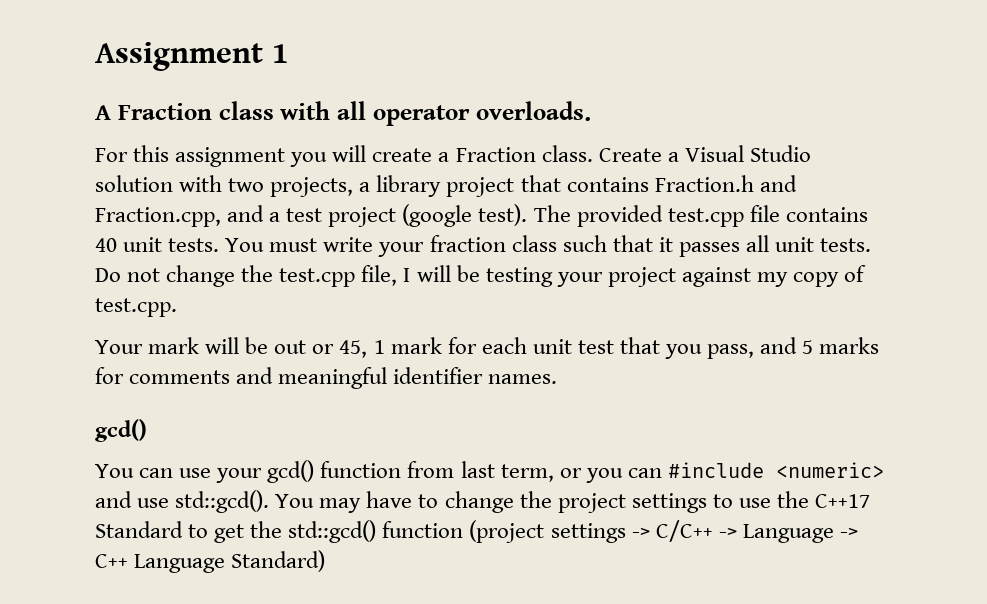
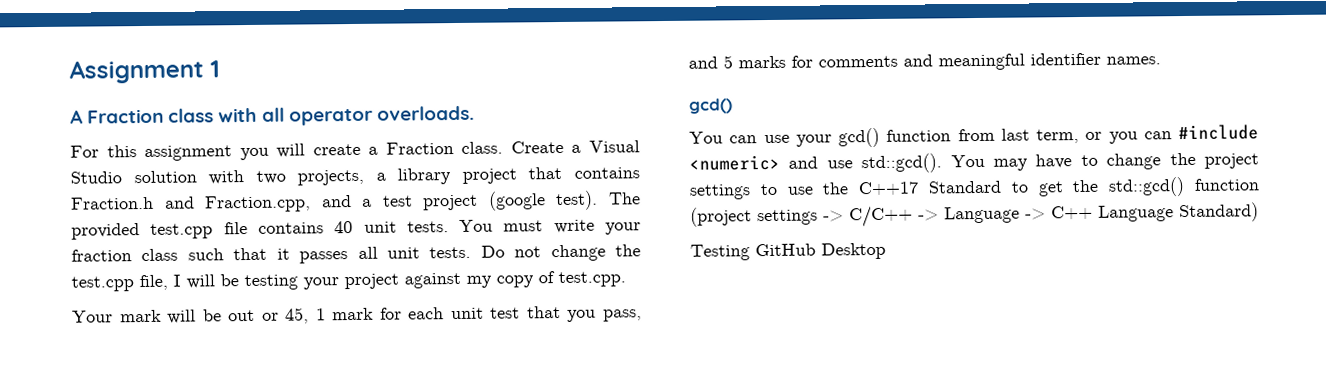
+ Testing GitHub Desktop

